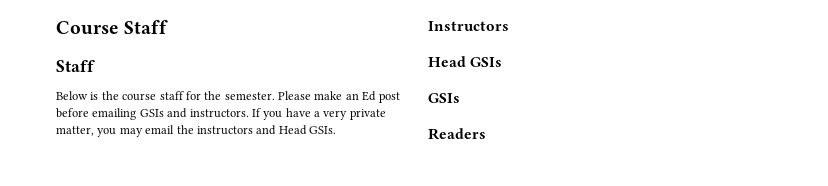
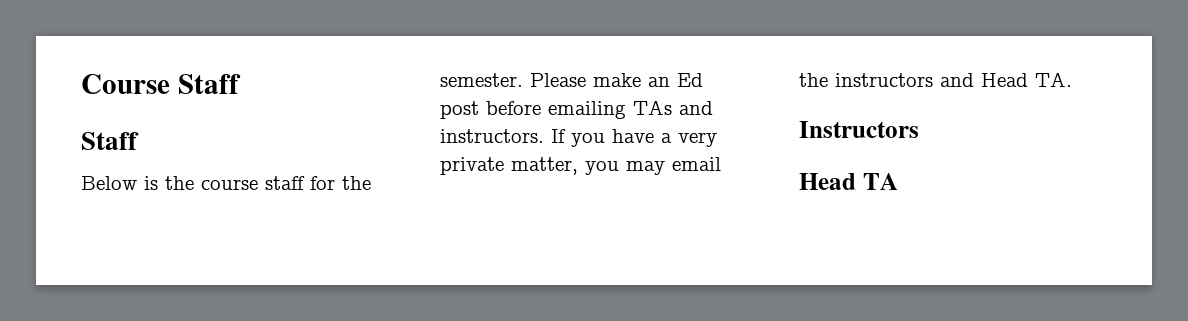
- Please make an Ed post before emailing GSIs and instructors.
+ Please make an Ed post before emailing TAs and instructors.
- If you have a very private matter, you may email the instructors and Head GSIs.
+ If you have a very private matter, you may email the instructors and Head TA.
- Head GSIs
- GSIs
- Readers
+ Head TA

